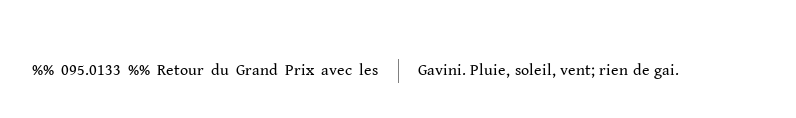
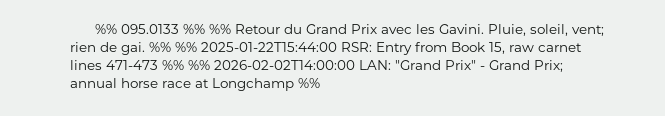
- %% 095.0133 %% Retour du Grand Prix avec les Gavini.
+ %% 095.0133 %% %% Retour du Grand Prix avec les Gavini.
+ %% %% 2025-01-22T15:44:00 RSR: Entry from Book 15, raw carnet lines 471-473 %% %% 2026-02-02T14:00:00 LAN: "Grand Prix" - Grand Prix; annual horse race at Longchamp %%

